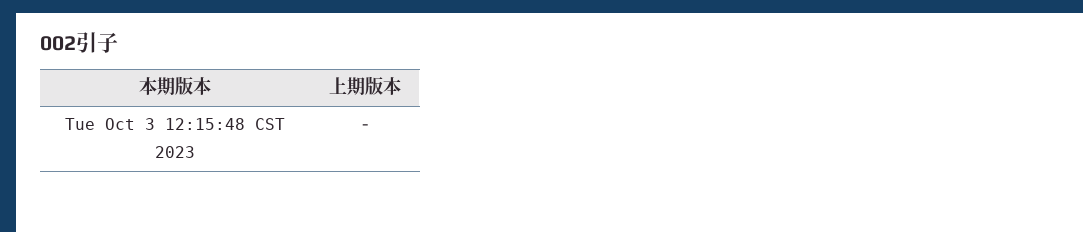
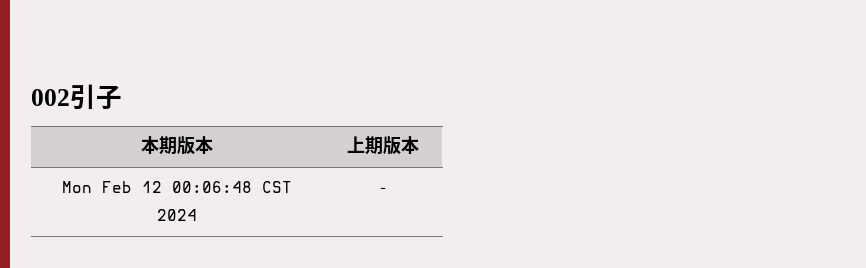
- Tue Oct 3 12:15:48 CST 2023 | -
+ Mon Feb 12 00:06:48 CST 2024 | -

